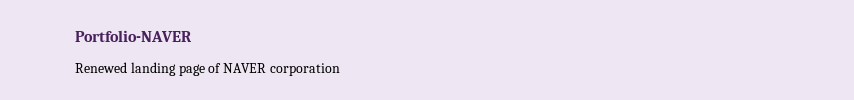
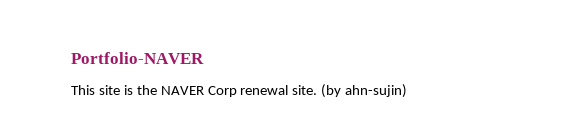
- Renewed landing page of NAVER corporation
+ This site is the NAVER Corp renewal site. (by ahn-sujin)

